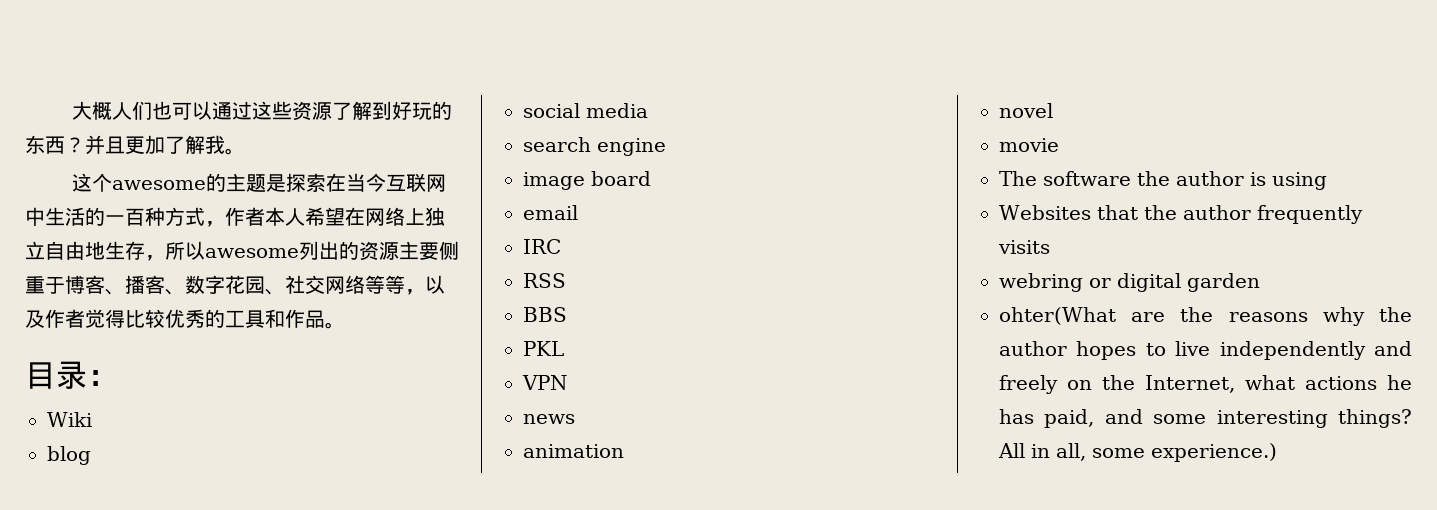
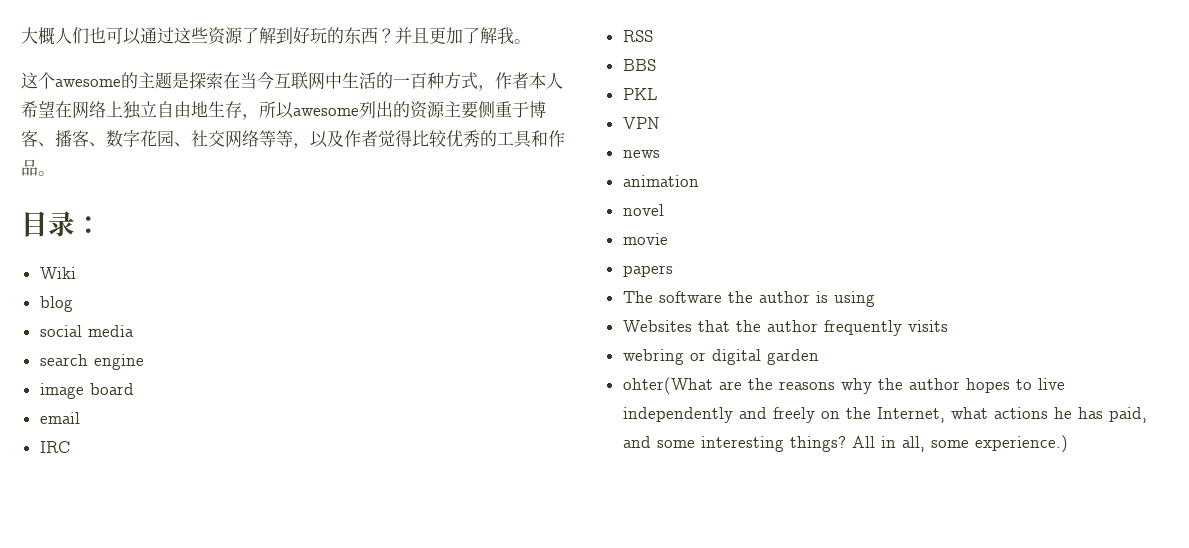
+ papers

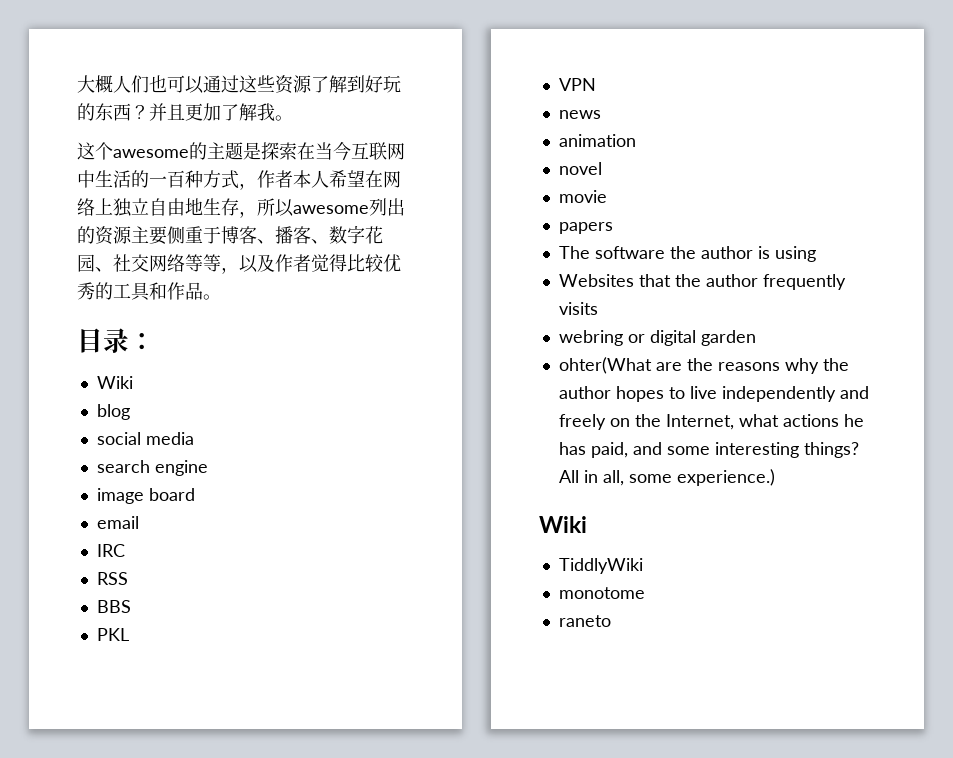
  All in all, some experience.)
+ Wiki
+ TiddlyWiki
+ monotome
+ raneto

